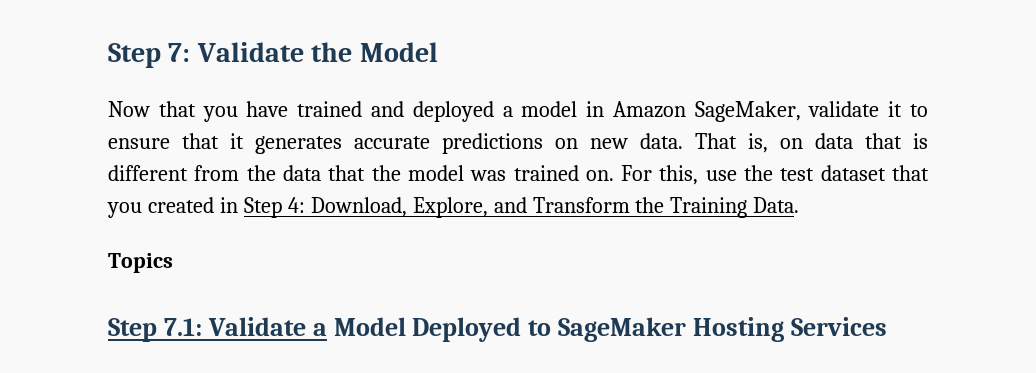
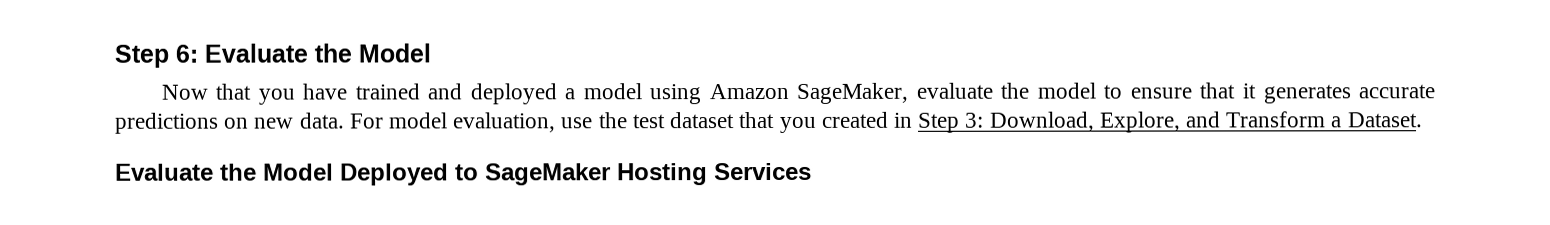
- Step 7: Validate the Model
+ Step 6: Evaluate the Model
- Now that you have trained and deployed a model in Amazon SageMaker, validate it to ensure that it generates accurate predictions on new data.
+ Now that you have trained and deployed a model using Amazon SageMaker, evaluate the model to ensure that it generates accurate predictions on new data.
- That is, on data that is different from the data that the model was trained on. For this, use the test dataset that you created in Step 4: Download, Explore, and Transform the Training Data.
- Topics
- Step 7.1: Validate a Model Deployed to SageMaker Hosting Services
+ For model evaluation, use the test dataset that you created in Step 3: Download, Explore, and Transform a Dataset.
+ Evaluate the Model Deployed to SageMaker Hosting Services

